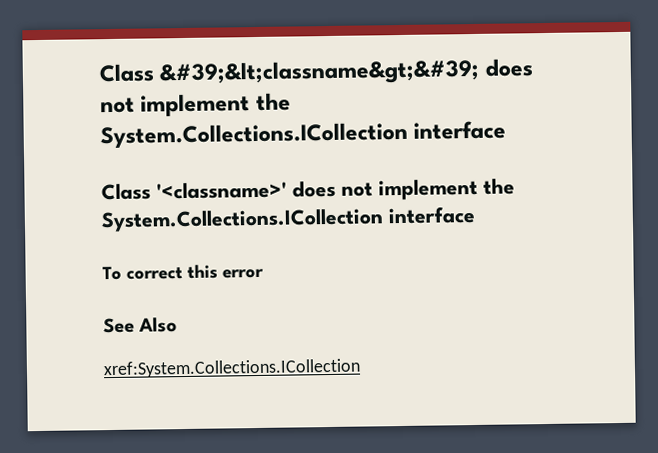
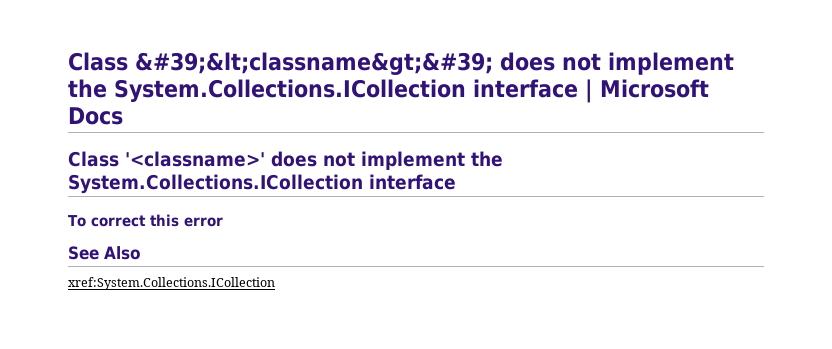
- Class &#39;&lt;classname&gt;&#39; does not implement the System.Collections.ICollection interface
+ Class &#39;&lt;classname&gt;&#39; does not implement the System.Collections.ICollection interface | Microsoft Docs

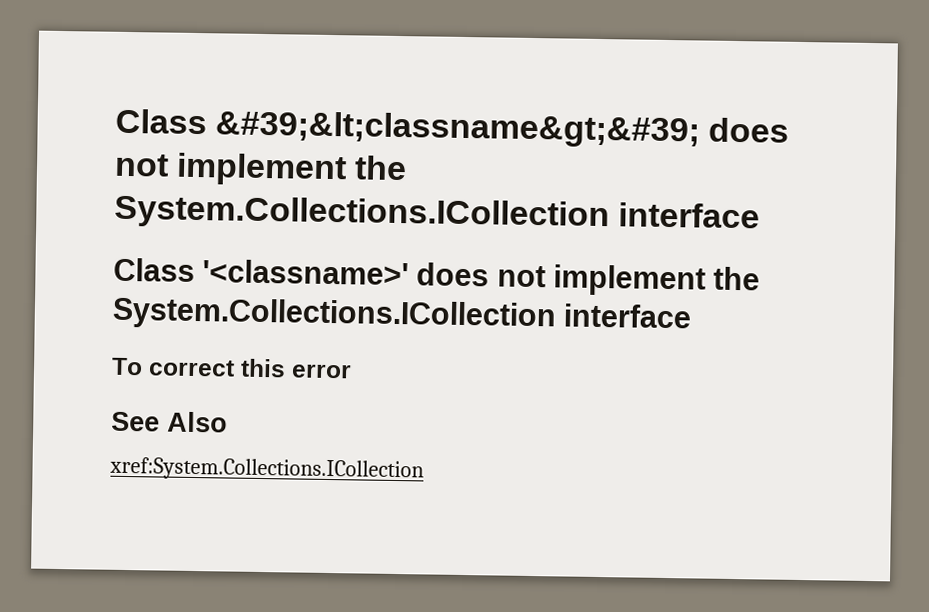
- Class &#39;&lt;classname&gt;&#39; does not implement the System.Collections.ICollection interface | Microsoft Docs
+ Class &#39;&lt;classname&gt;&#39; does not implement the System.Collections.ICollection interface

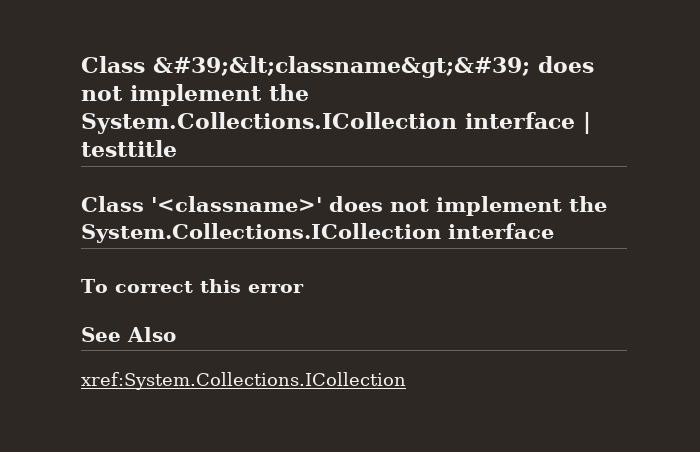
- Class &#39;&lt;classname&gt;&#39; does not implement the System.Collections.ICollection interface
+ Class &#39;&lt;classname&gt;&#39; does not implement the System.Collections.ICollection interface | testtitle

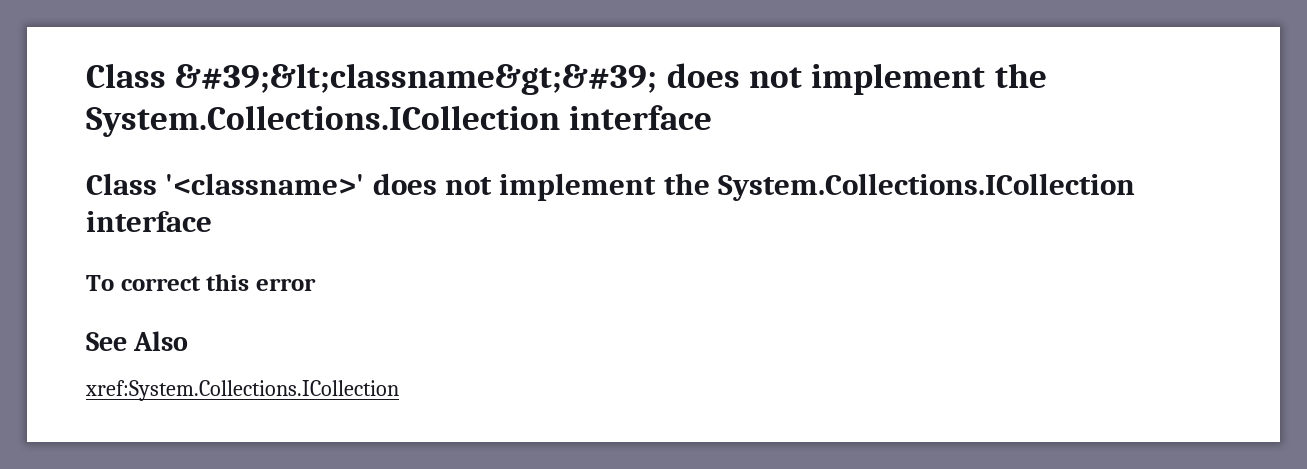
- Class &#39;&lt;classname&gt;&#39; does not implement the System.Collections.ICollection interface | testtitle
+ Class &#39;&lt;classname&gt;&#39; does not implement the System.Collections.ICollection interface

